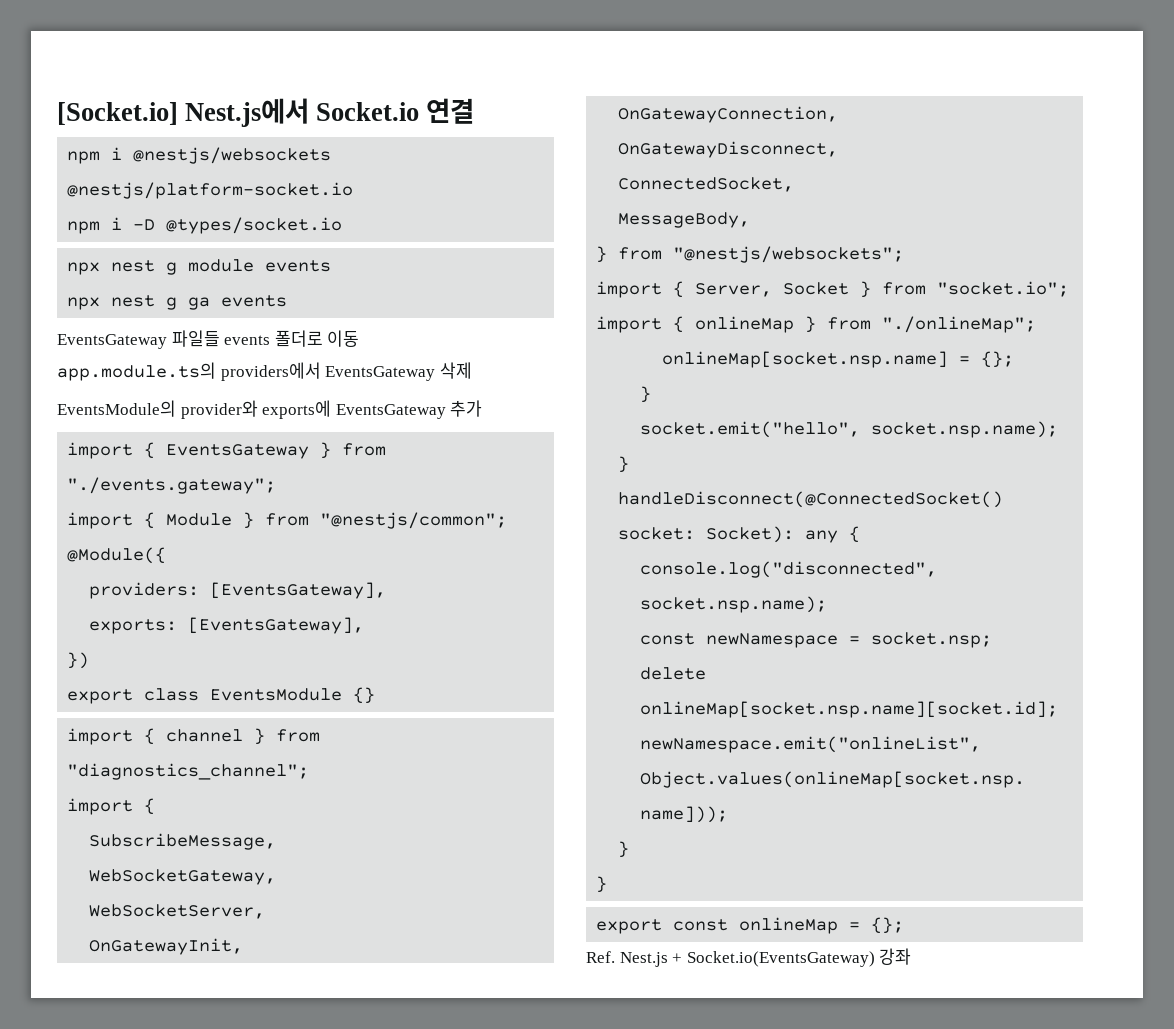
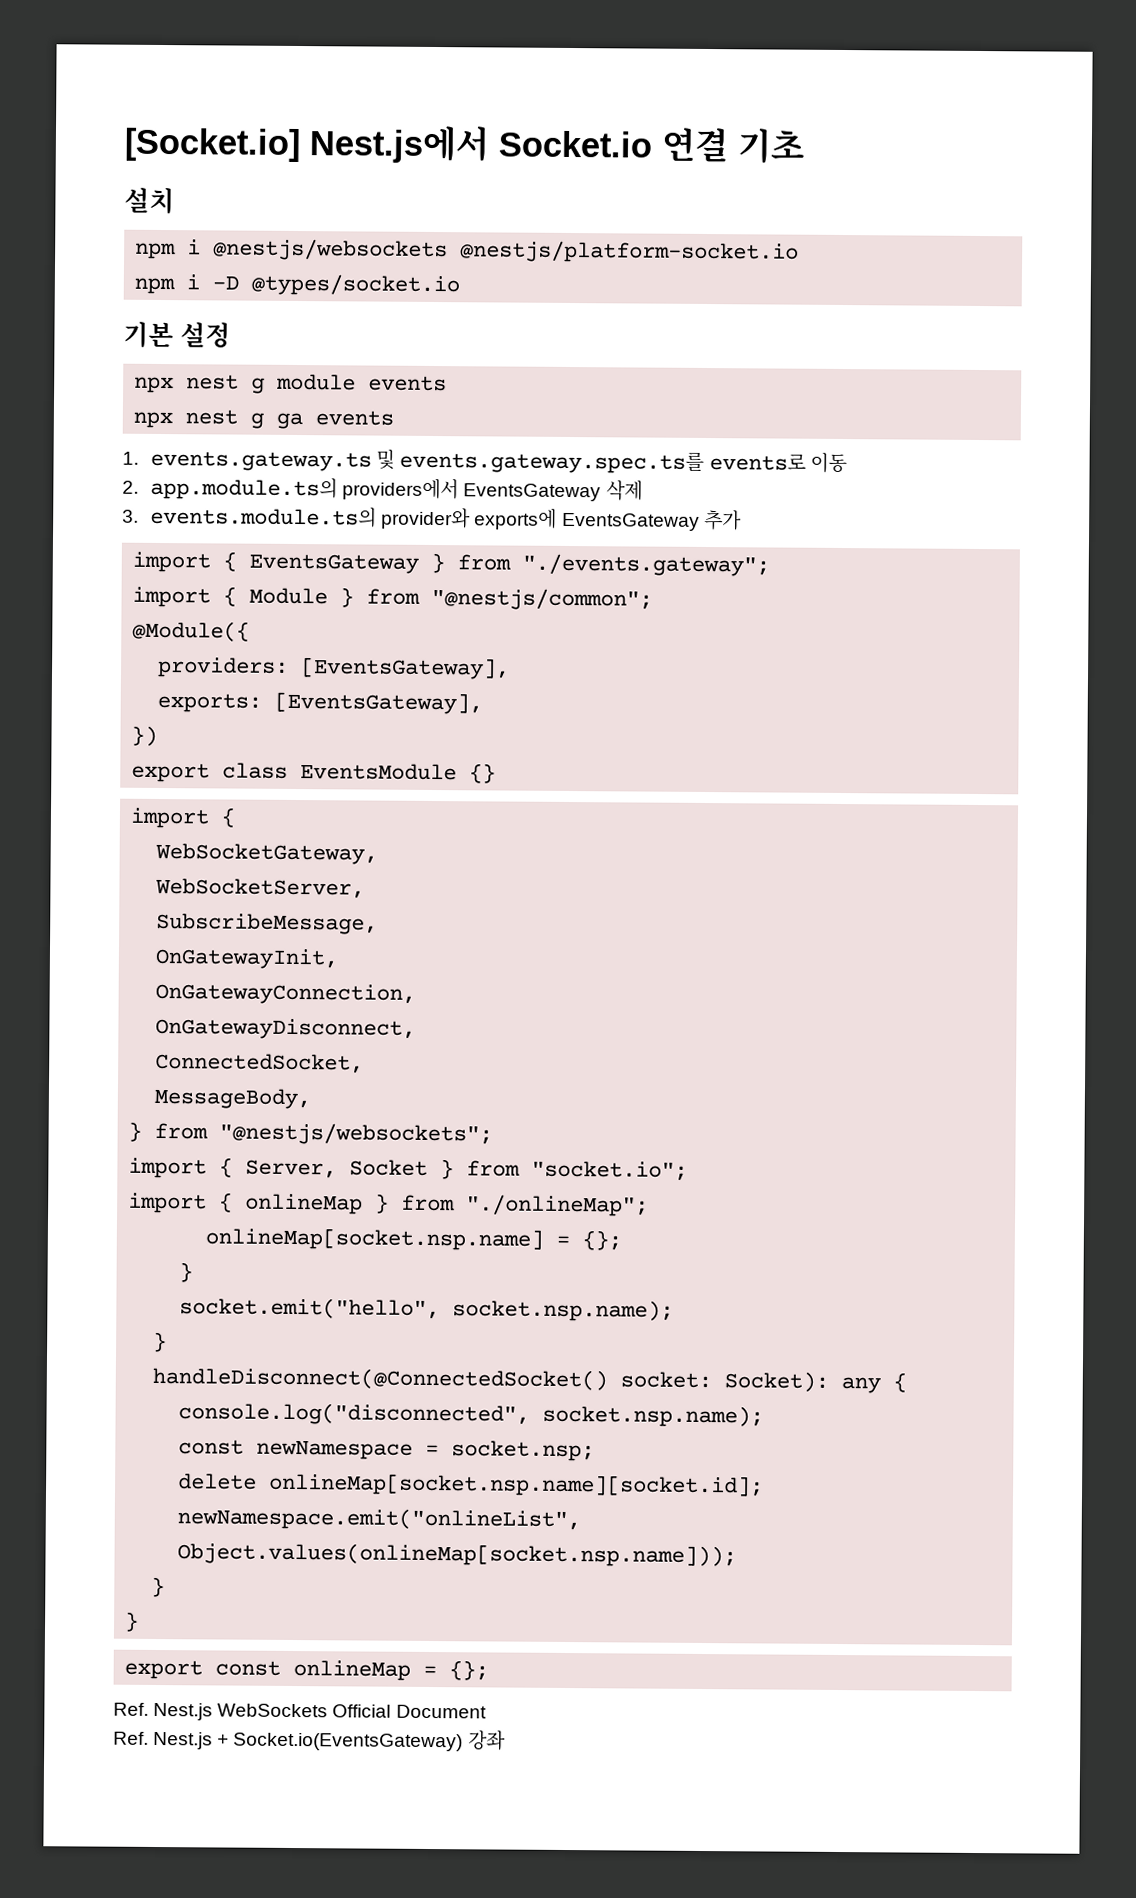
- [Socket.io] Nest.js에서 Socket.io 연결
+ [Socket.io] Nest.js에서 Socket.io 연결 기초
+ 설치
+ 기본 설정
- EventsGateway 파일들 events 폴더로 이동
+ 1. events.gateway.ts 및 events.gateway.spec.ts를 events로 이동
- app.module.ts의 providers에서 EventsGateway 삭제
+ 2. app.module.ts의 providers에서 EventsGateway 삭제
- EventsModule의 provider와 exports에 EventsGateway 추가
+ 3. events.module.ts의 provider와 exports에 EventsGateway 추가
  export class EventsModule {}
- import { channel } from "diagnostics_channel";
  import {
- SubscribeMessage,
+ SubscribeMessage,
+ Ref. Nest.js WebSockets Official Document

